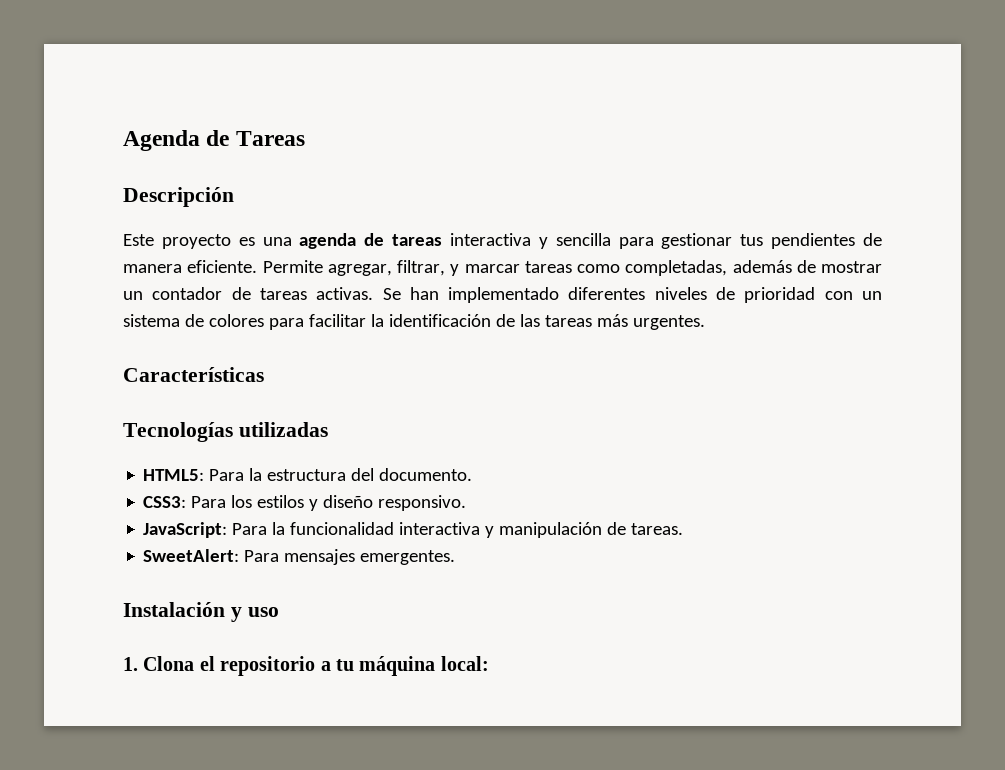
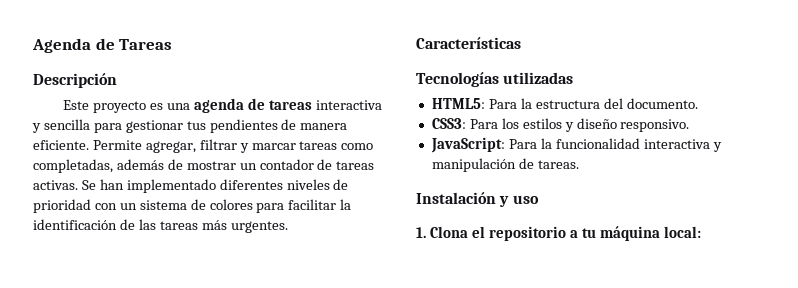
- Permite agregar, filtrar, y marcar tareas como completadas, además de mostrar un contador de tareas activas.
+ Permite agregar, filtrar y marcar tareas como completadas, además de mostrar un contador de tareas activas.
- SweetAlert: Para mensajes emergentes.

